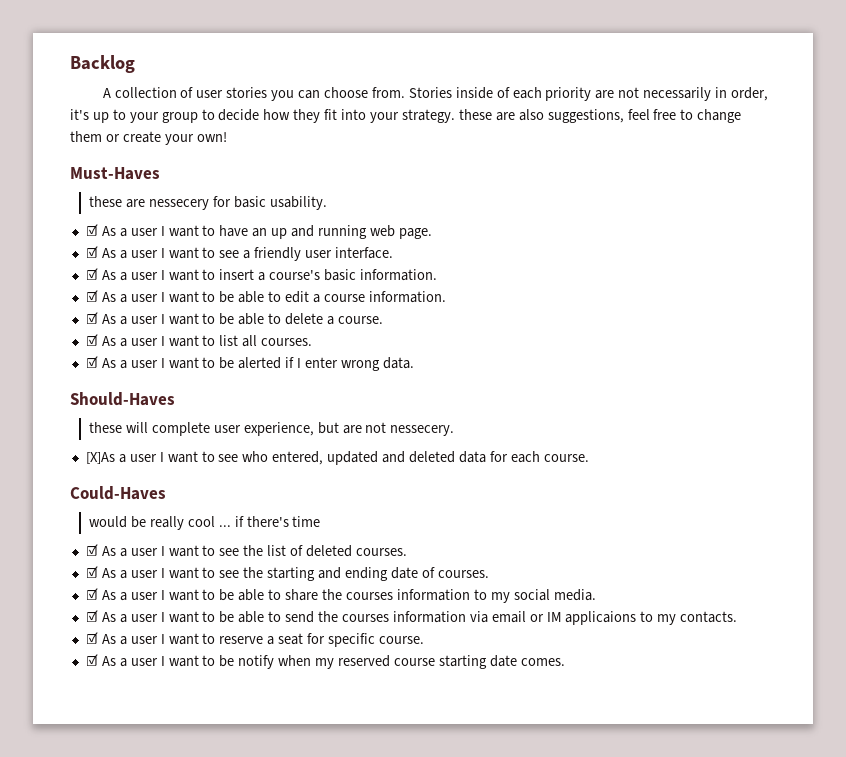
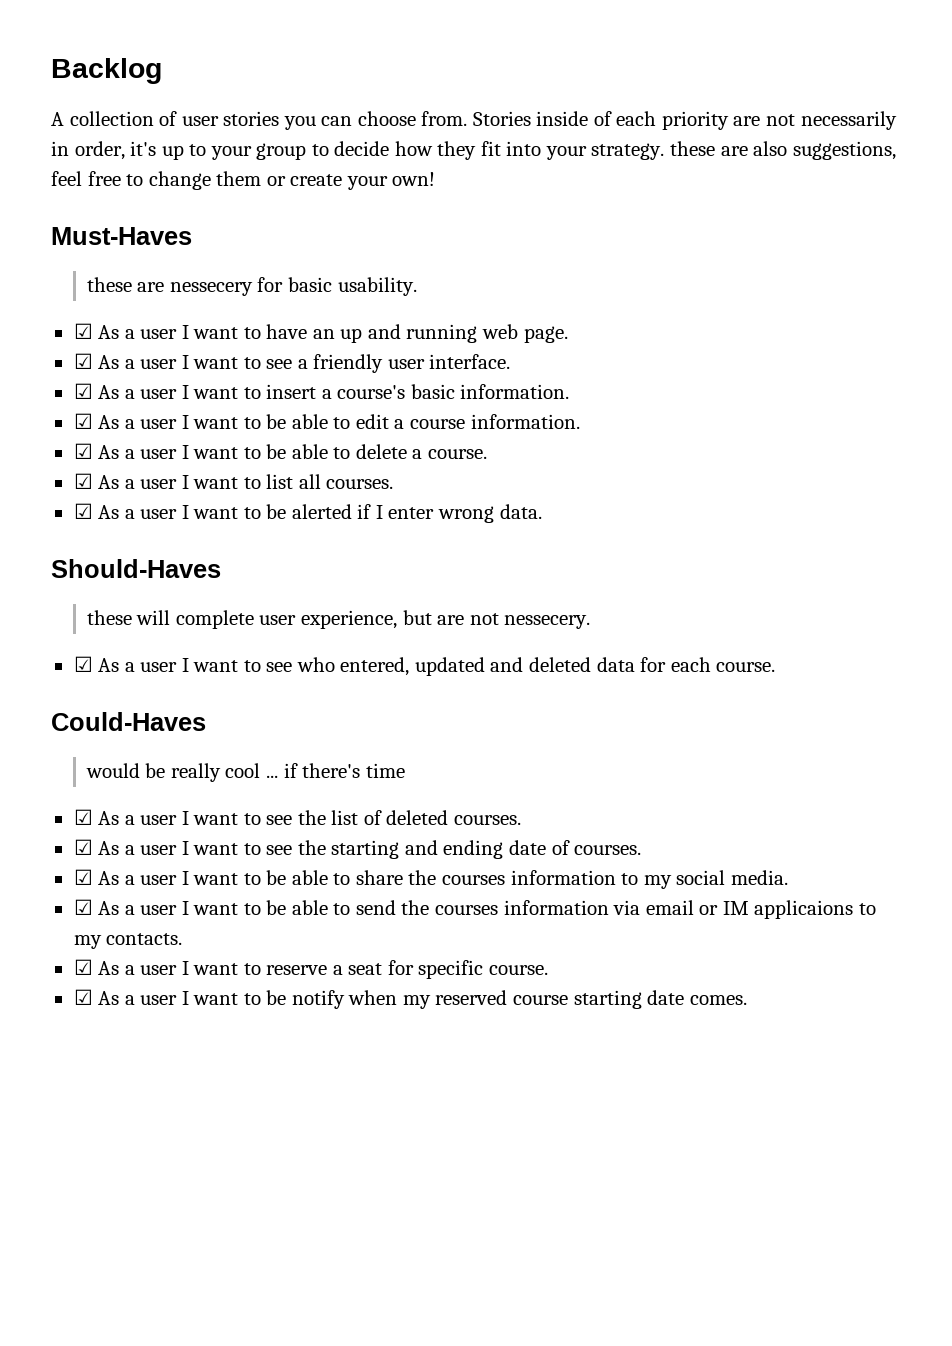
- [X]As a user I want to see who entered, updated and deleted data for each course.
+ ☑ As a user I want to see who entered, updated and deleted data for each course.

